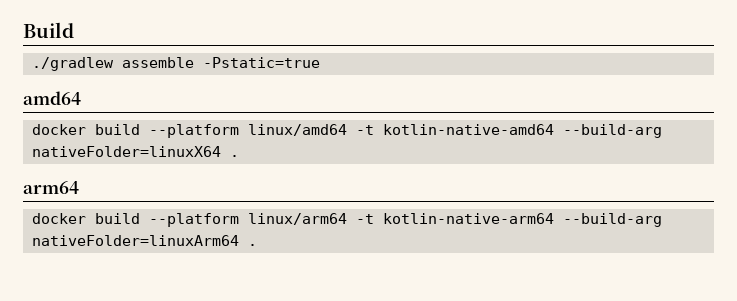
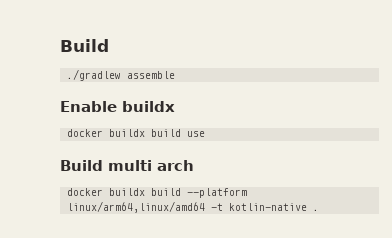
- ./gradlew assemble -Pstatic=true
- amd64
- docker build --platform linux/amd64 -t kotlin-native-amd64 --build-arg nativeFolder=linuxX64 .
- arm64
- docker build --platform linux/arm64 -t kotlin-native-arm64 --build-arg nativeFolder=linuxArm64 .
+ ./gradlew assemble
+ Enable buildx
+ docker buildx build use
+ Build multi arch
+ docker buildx build --platform linux/arm64,linux/amd64 -t kotlin-native .

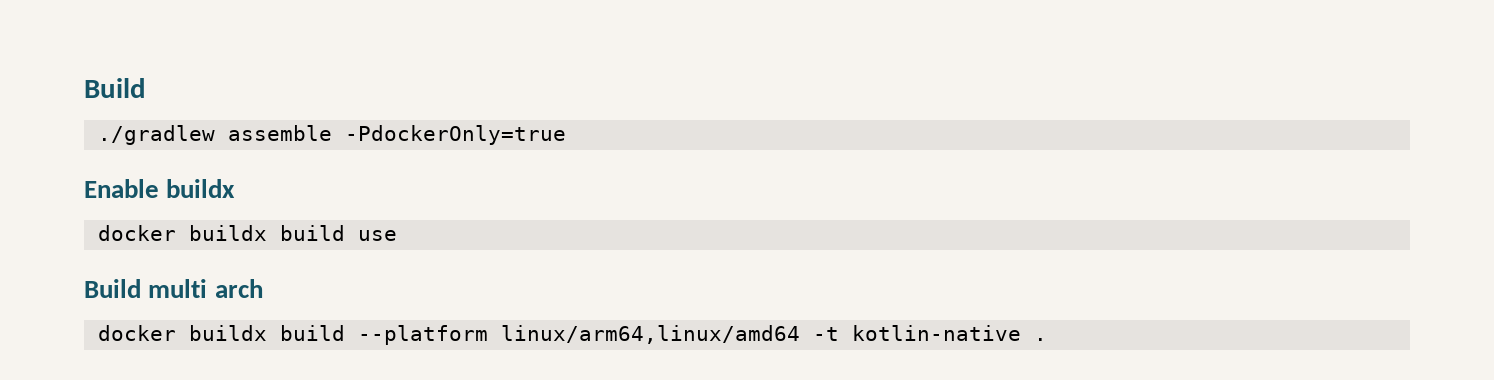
- ./gradlew assemble
+ ./gradlew assemble -PdockerOnly=true

